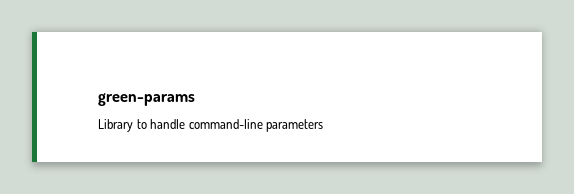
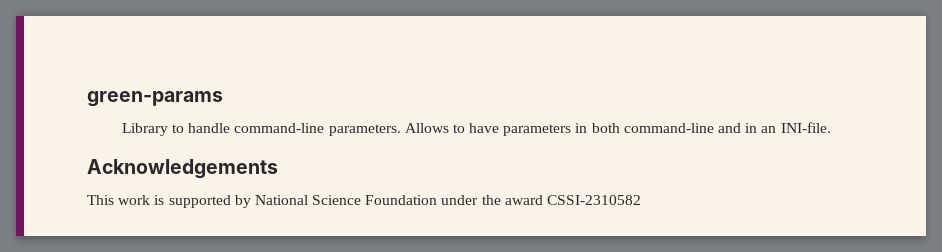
- Library to handle command-line parameters
+ Library to handle command-line parameters. Allows to have parameters in both command-line and in an INI-file.
+ Acknowledgements
+ This work is supported by National Science Foundation under the award CSSI-2310582

